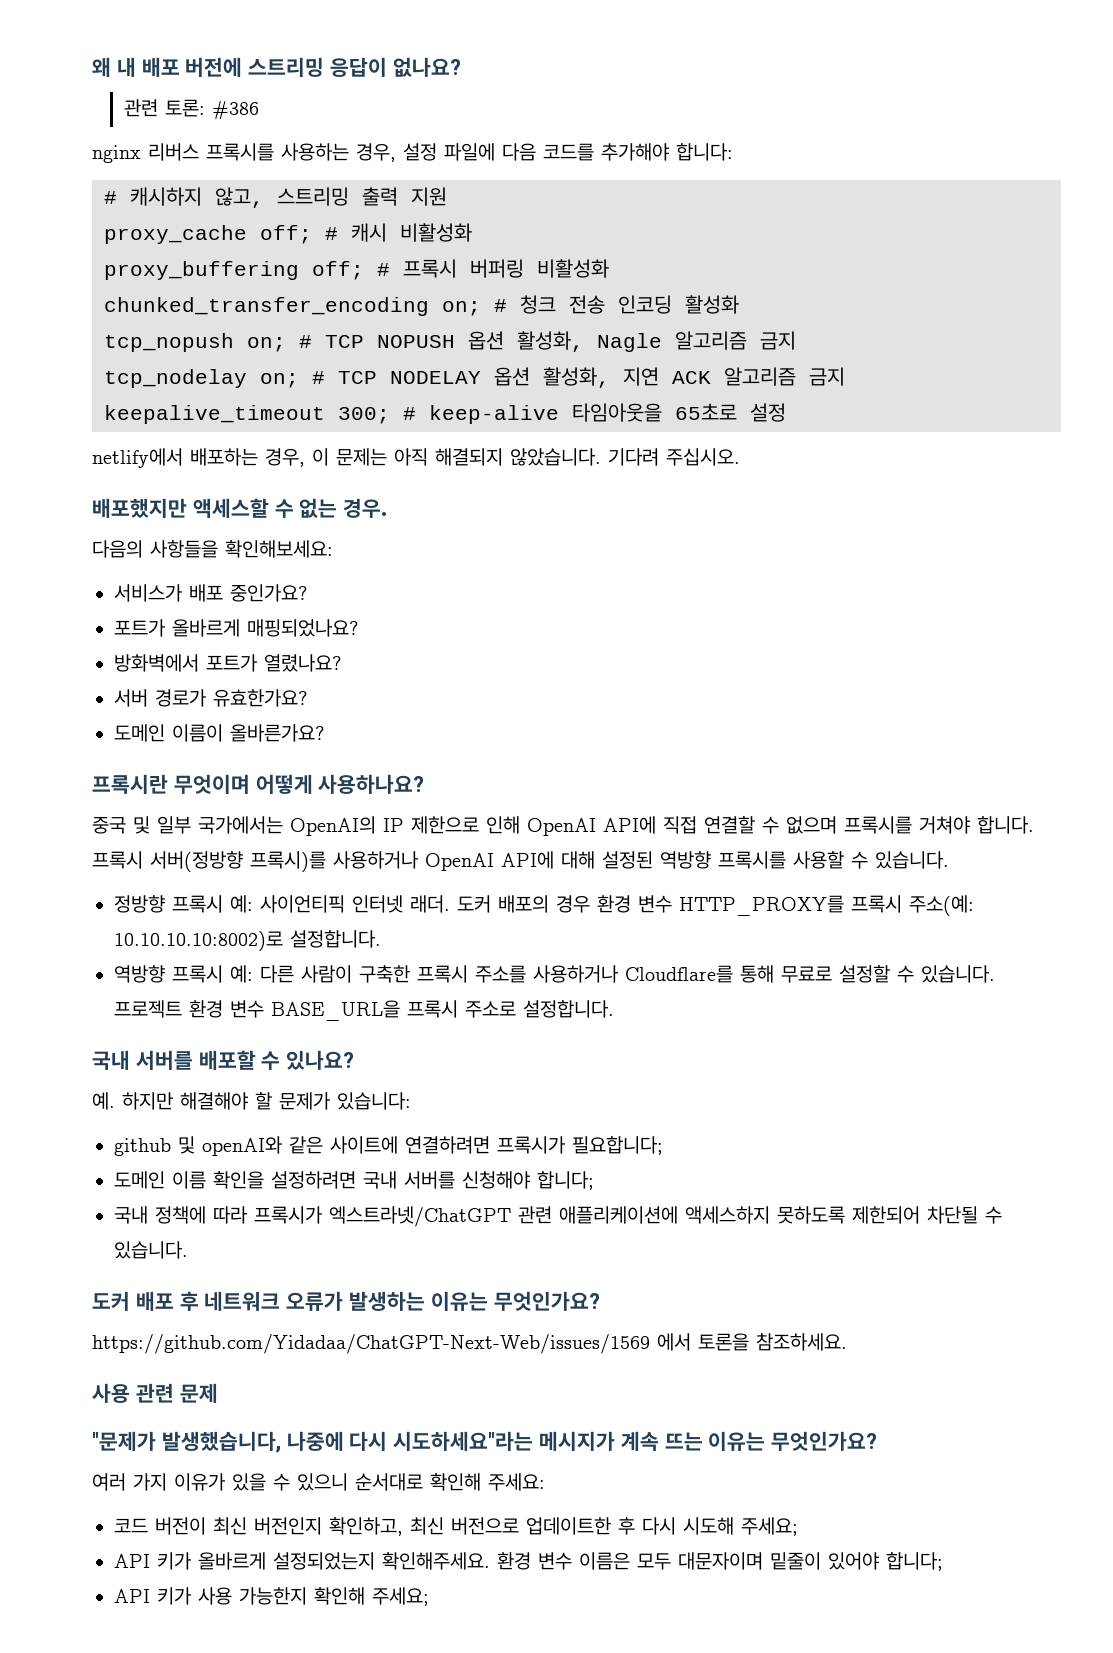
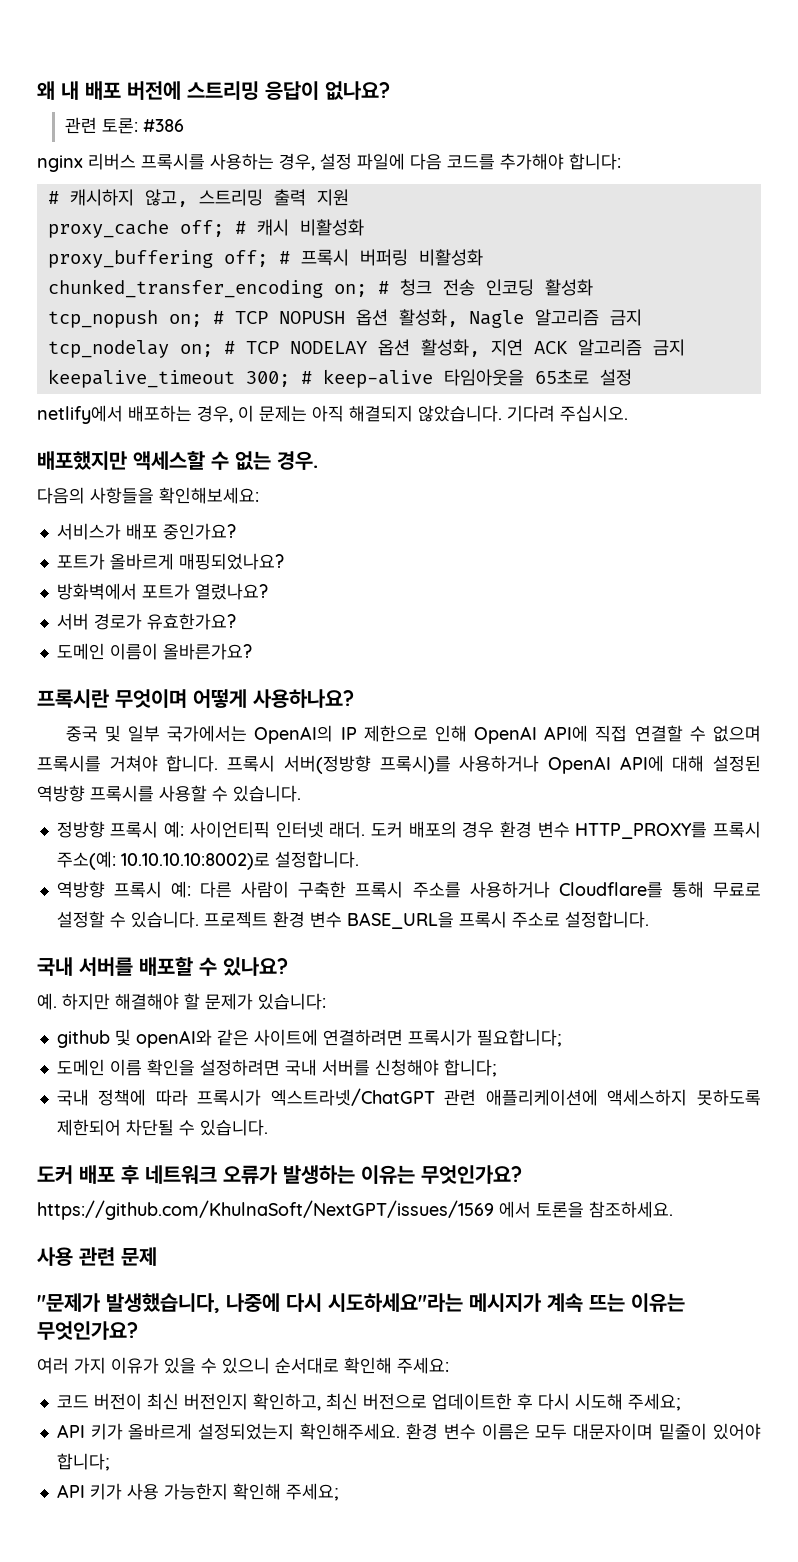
- https://github.com/Yidadaa/ChatGPT-Next-Web/issues/1569 에서 토론을 참조하세요.
+ https://github.com/KhulnaSoft/NextGPT/issues/1569 에서 토론을 참조하세요.

